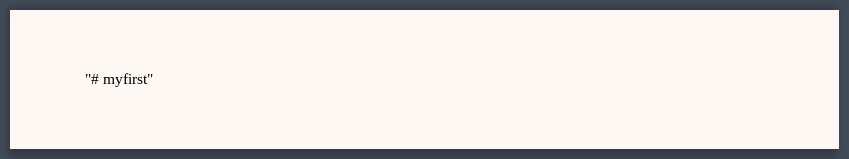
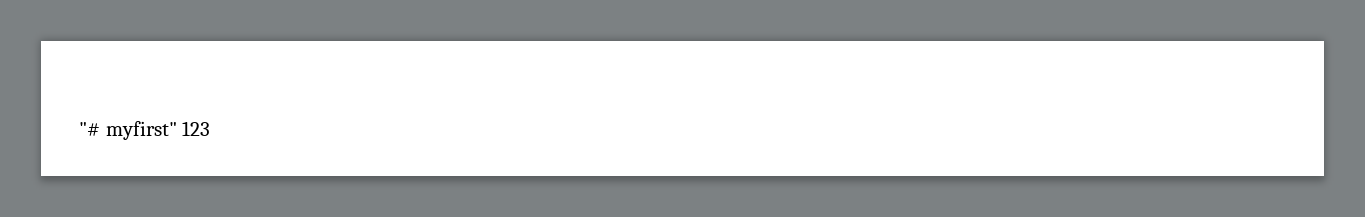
- "# myfirst"
+ "# myfirst" 123

